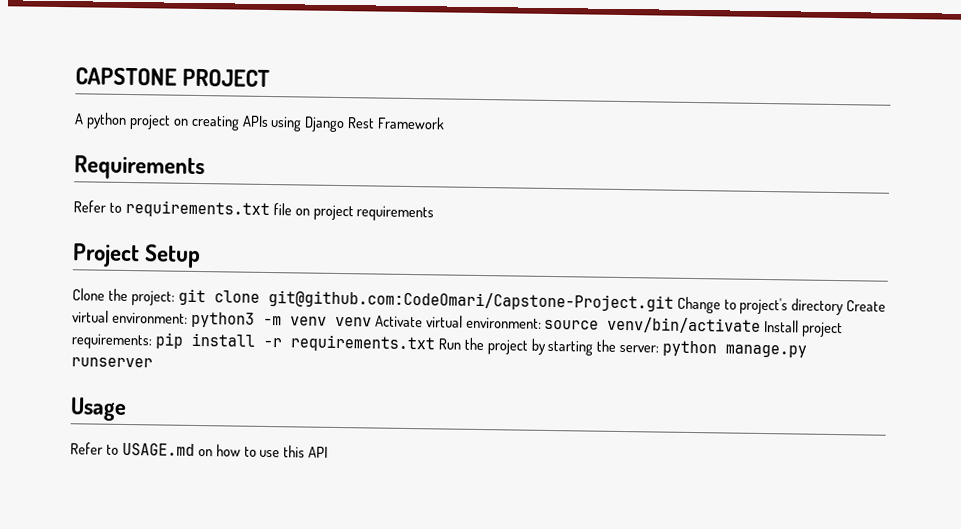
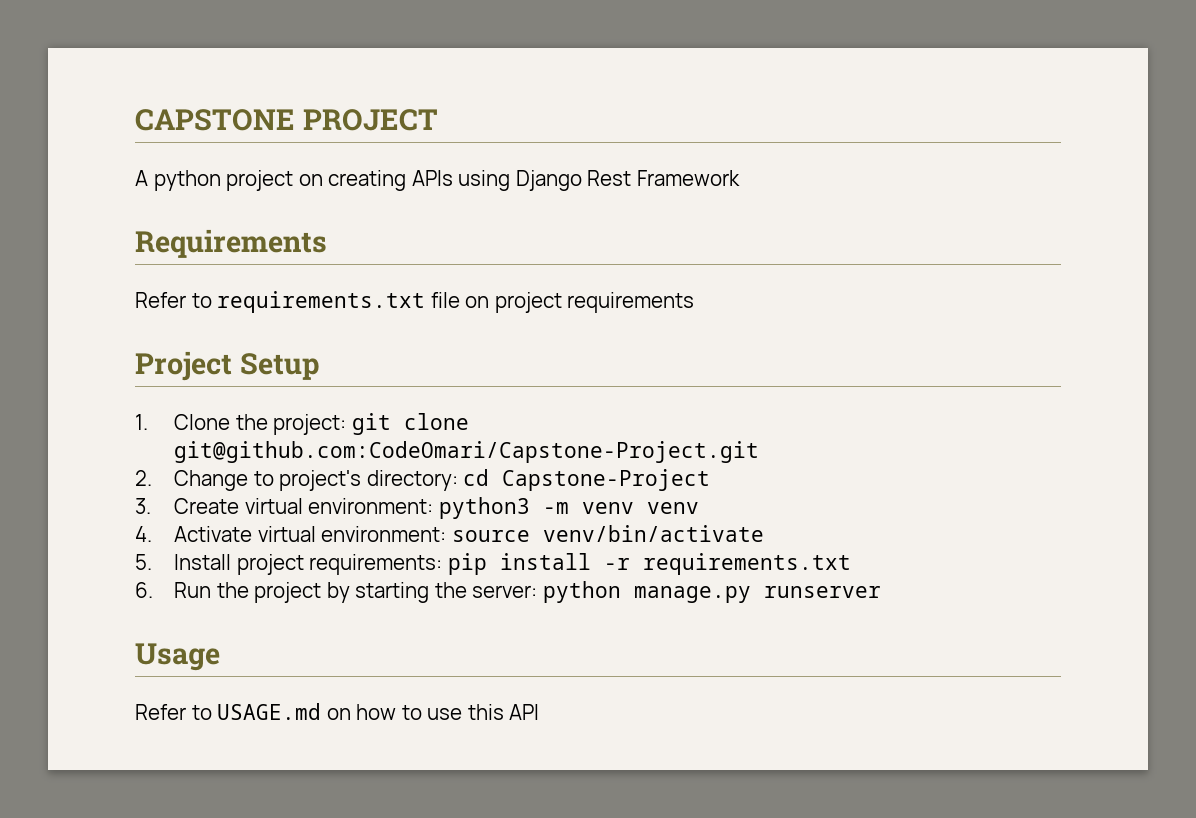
- Clone the project: git clone git@github.com:CodeOmari/Capstone-Project.git Change to project's directory Create virtual environment: python3 -m venv venv Activate virtual environment: source venv/bin/activate Install project requirements: pip install -r requirements.txt Run the project by starting the server: python manage.py runserver
+ 1. Clone the project: git clone git@github.com:CodeOmari/Capstone-Project.git
+ 2. Change to project's directory: cd Capstone-Project
+ 3. Create virtual environment: python3 -m venv venv
+ 4. Activate virtual environment: source venv/bin/activate
+ 5. Install project requirements: pip install -r requirements.txt
+ 6. Run the project by starting the server: python manage.py runserver

